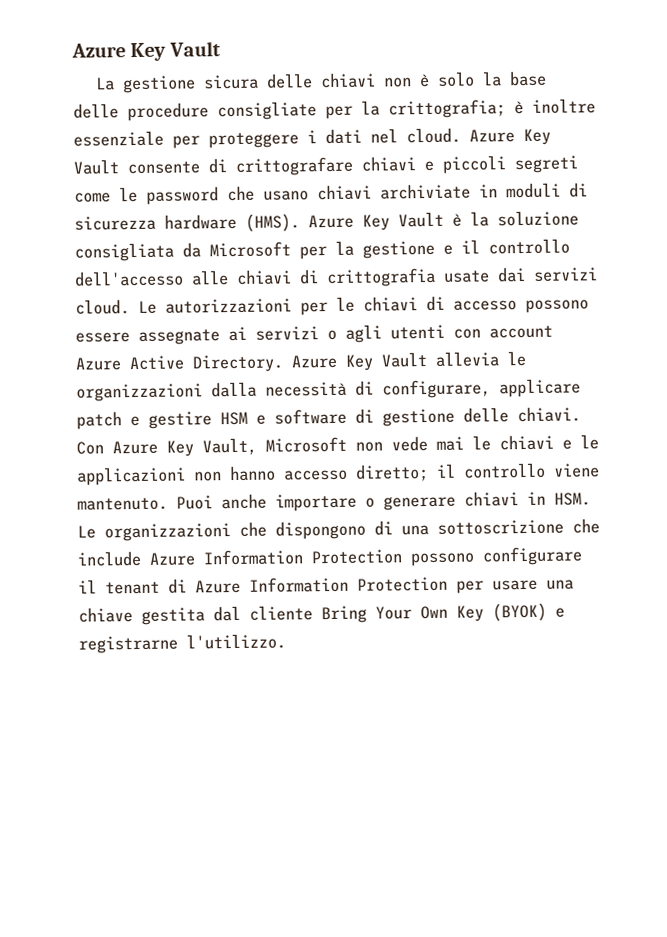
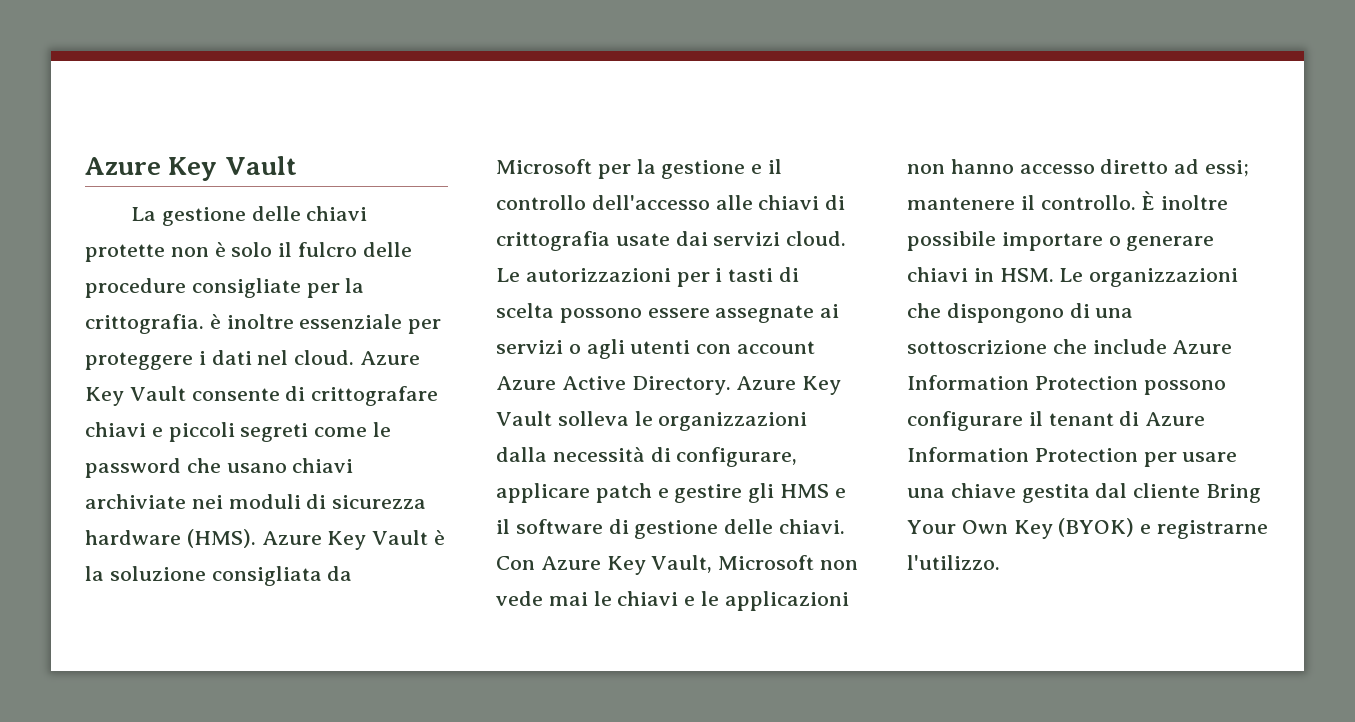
- La gestione sicura delle chiavi non è solo la base delle procedure consigliate per la crittografia; è inoltre essenziale per proteggere i dati nel cloud.
+ La gestione delle chiavi protette non è solo il fulcro delle procedure consigliate per la crittografia. è inoltre essenziale per proteggere i dati nel cloud.
- Azure Key Vault consente di crittografare chiavi e piccoli segreti come le password che usano chiavi archiviate in moduli di sicurezza hardware (HMS).
+ Azure Key Vault consente di crittografare chiavi e piccoli segreti come le password che usano chiavi archiviate nei moduli di sicurezza hardware (HMS).
- Le autorizzazioni per le chiavi di accesso possono essere assegnate ai servizi o agli utenti con account Azure Active Directory.
+ Le autorizzazioni per i tasti di scelta possono essere assegnate ai servizi o agli utenti con account Azure Active Directory.
- Azure Key Vault allevia le organizzazioni dalla necessità di configurare, applicare patch e gestire HSM e software di gestione delle chiavi.
+ Azure Key Vault solleva le organizzazioni dalla necessità di configurare, applicare patch e gestire gli HMS e il software di gestione delle chiavi.
- Con Azure Key Vault, Microsoft non vede mai le chiavi e le applicazioni non hanno accesso diretto; il controllo viene mantenuto. Puoi anche importare o generare chiavi in HSM. Le organizzazioni che dispongono di una sottoscrizione che include Azure Information Protection possono configurare il tenant di Azure Information Protection per usare una chiave gestita dal cliente Bring Your Own Key (BYOK) e registrarne l'utilizzo.
+ Con Azure Key Vault, Microsoft non vede mai le chiavi e le applicazioni non hanno accesso diretto ad essi; mantenere il controllo. È inoltre possibile importare o generare chiavi in HSM. Le organizzazioni che dispongono di una sottoscrizione che include Azure Information Protection possono configurare il tenant di Azure Information Protection per usare una chiave gestita dal cliente Bring Your Own Key (BYOK) e registrarne l'utilizzo.

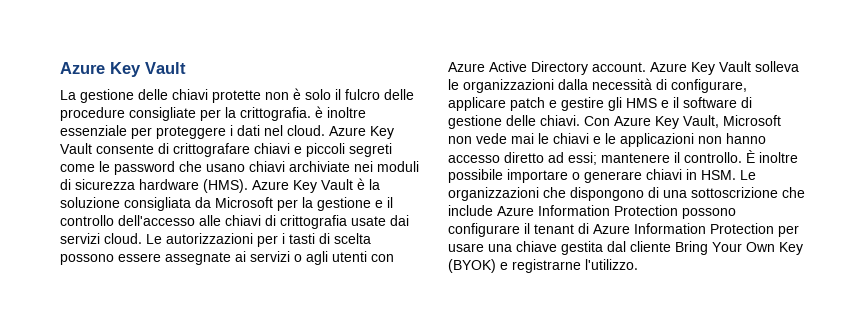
- Le autorizzazioni per i tasti di scelta possono essere assegnate ai servizi o agli utenti con account Azure Active Directory.
+ Le autorizzazioni per i tasti di scelta possono essere assegnate ai servizi o agli utenti con Azure Active Directory account.

